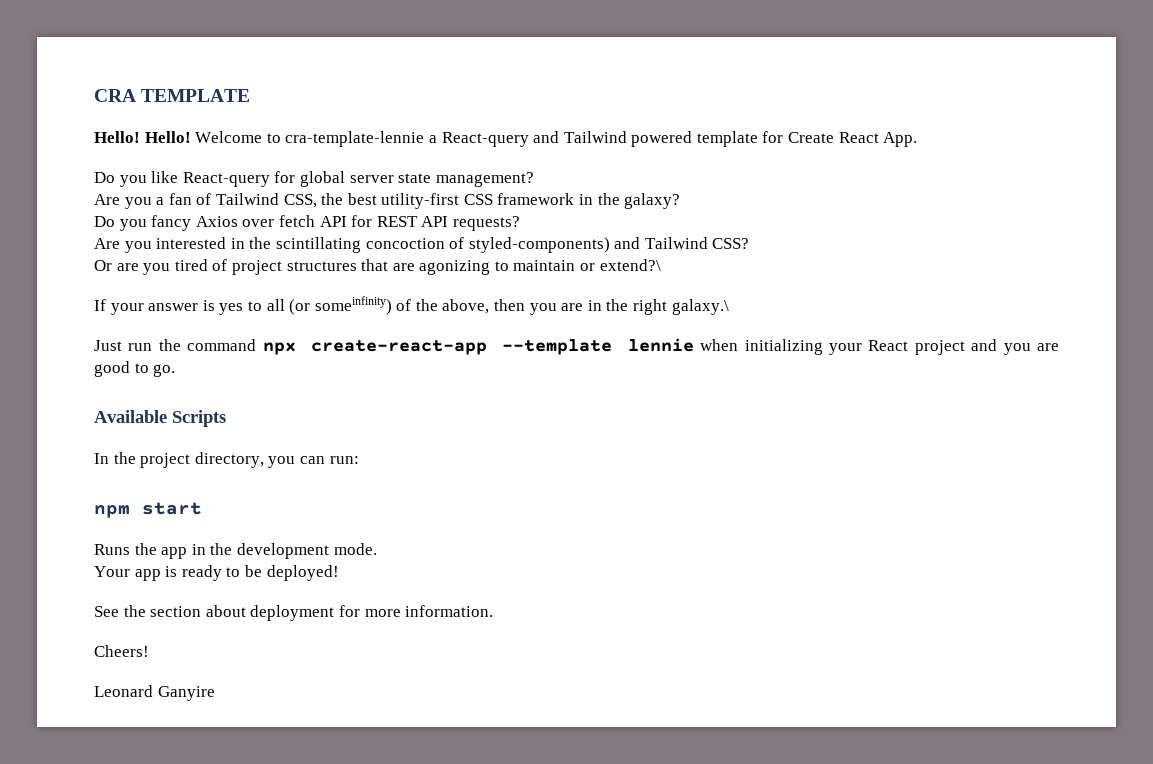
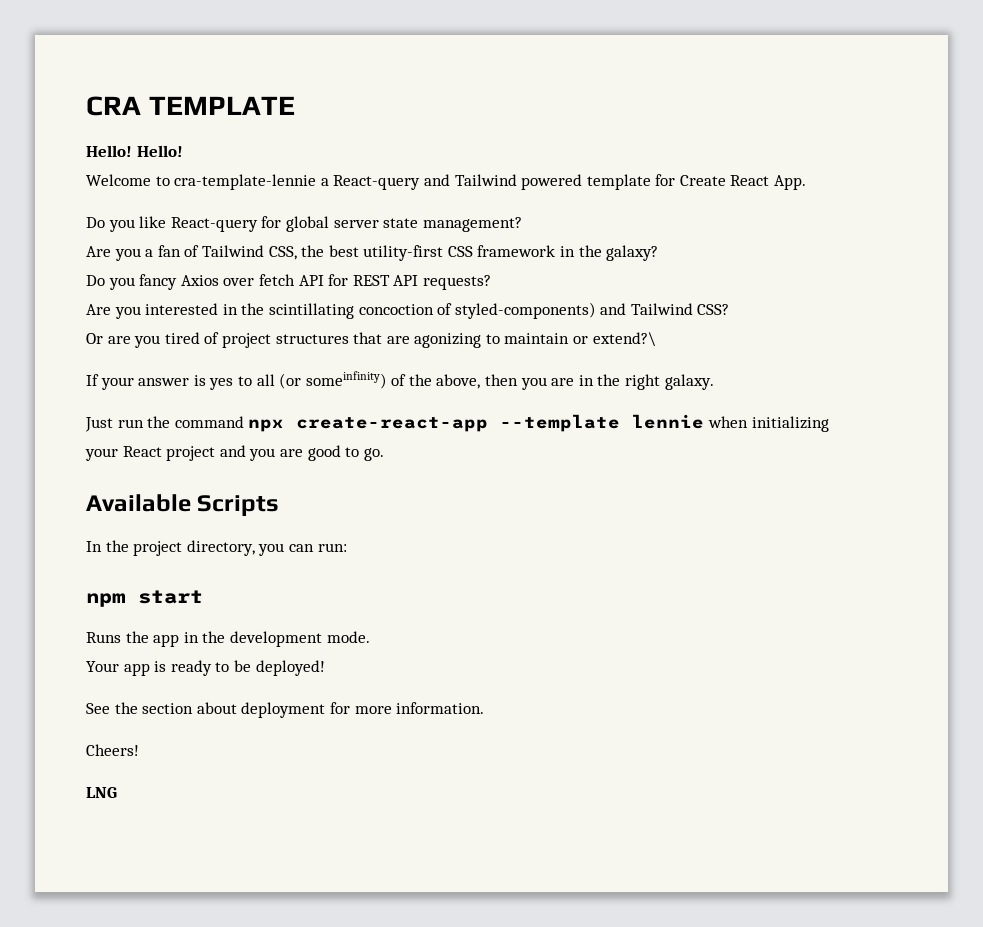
- Hello! Hello! Welcome to cra-template-lennie a React-query and Tailwind powered template for Create React App.
+ Hello! Hello!
+ Welcome to cra-template-lennie a React-query and Tailwind powered template for Create React App.
- If your answer is yes to all (or someinfinity) of the above, then you are in the right galaxy.\
+ If your answer is yes to all (or someinfinity) of the above, then you are in the right galaxy.
- Leonard Ganyire
+ LNG

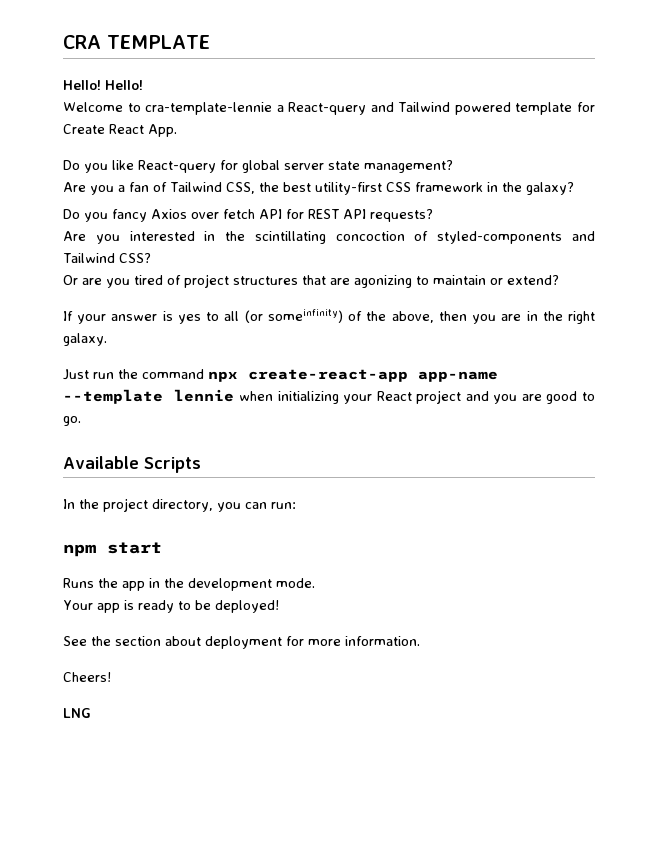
- Are you interested in the scintillating concoction of styled-components) and Tailwind CSS?
+ Are you interested in the scintillating concoction of styled-components and Tailwind CSS?
- Or are you tired of project structures that are agonizing to maintain or extend?\
+ Or are you tired of project structures that are agonizing to maintain or extend?
- Just run the command npx create-react-app --template lennie when initializing your React project and you are good to go.
+ Just run the command npx create-react-app app-name --template lennie when initializing your React project and you are good to go.

